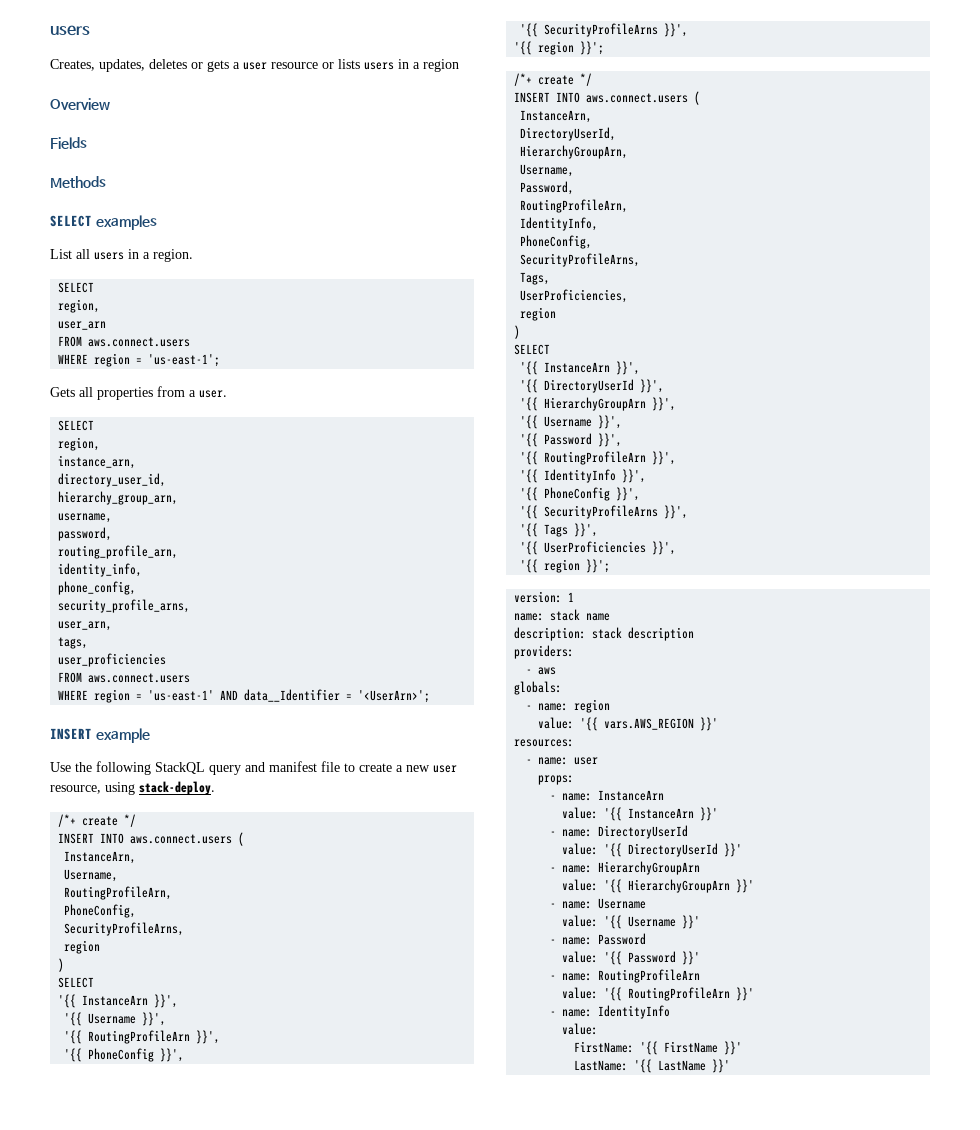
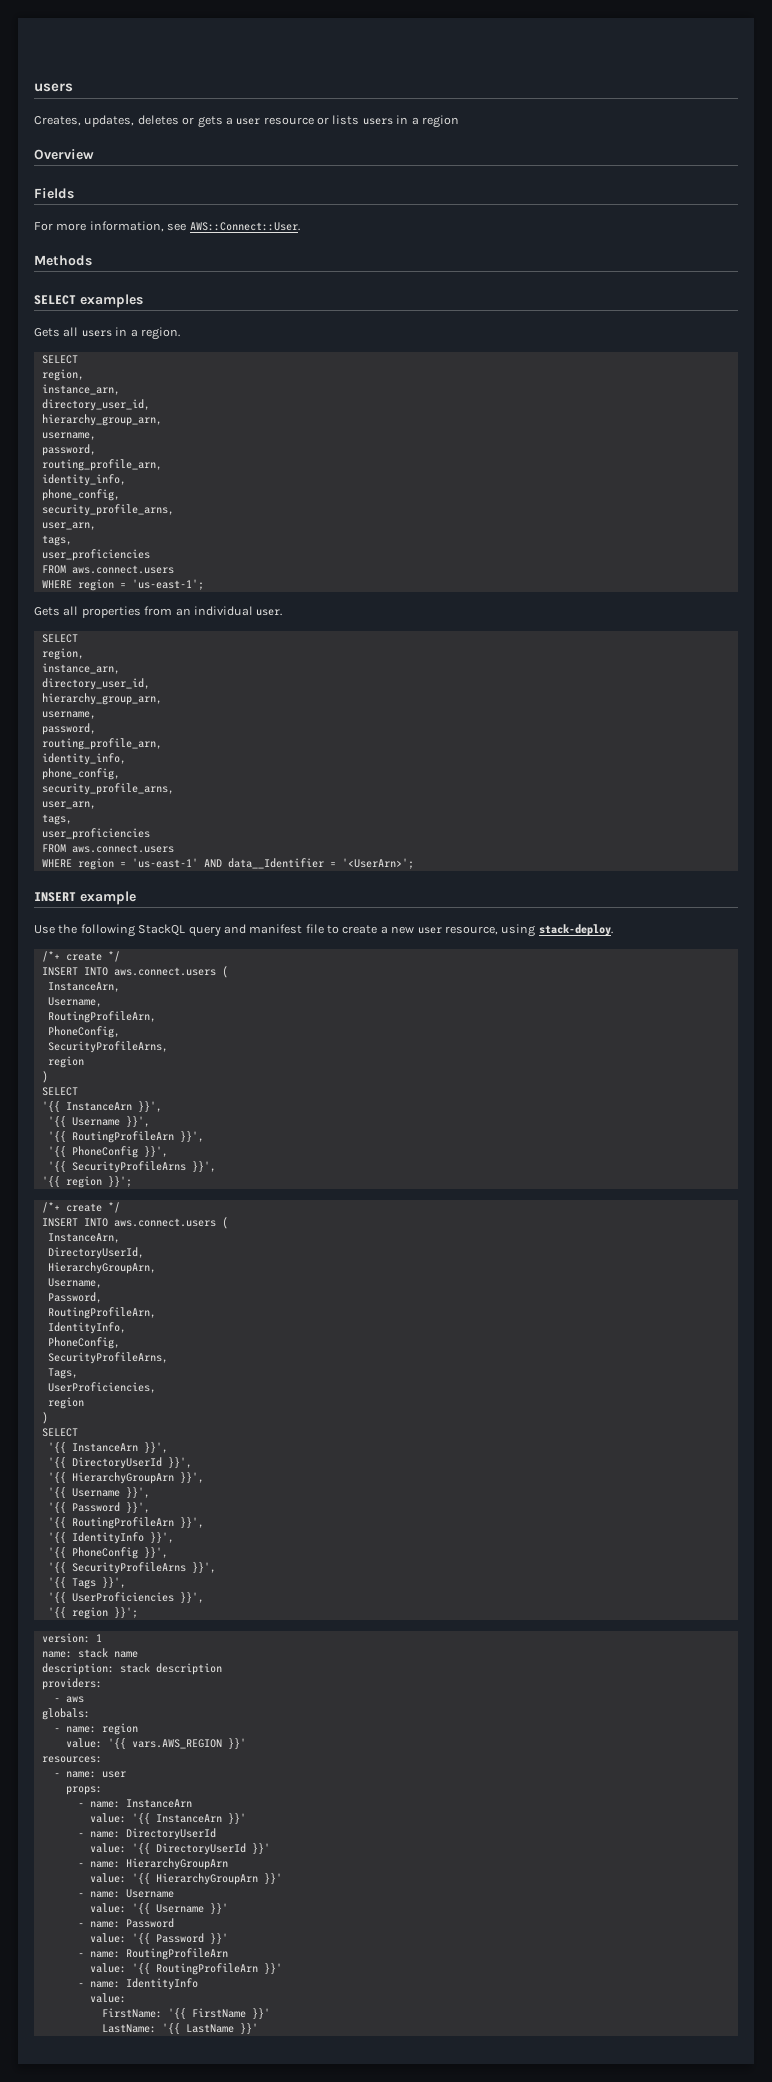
+ For more information, see AWS::Connect::User.
- List all users in a region.
+ Gets all users in a region.
  SELECT
  region,
- user_arn
+ instance_arn,
+ directory_user_id,
+ hierarchy_group_arn,
+ username,
+ password,
+ routing_profile_arn,
+ identity_info,
+ phone_config,
+ security_profile_arns,
+ user_arn,
+ tags,
+ user_proficiencies
- Gets all properties from a user.
+ Gets all properties from an individual user.

